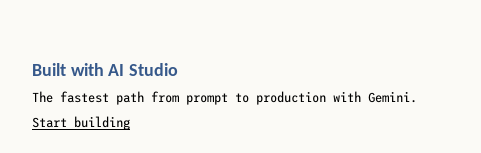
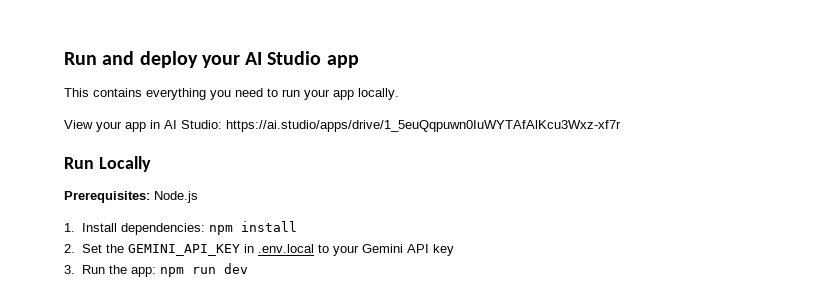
- Built with AI Studio
- The fastest path from prompt to production with Gemini.
- Start building
+ Run and deploy your AI Studio app
+ This contains everything you need to run your app locally.
+ View your app in AI Studio: https://ai.studio/apps/drive/1_5euQqpuwn0IuWYTAfAlKcu3Wxz-xf7r
+ Run Locally
+ Prerequisites: Node.js
+ 1. Install dependencies: npm install
+ 2. Set the GEMINI_API_KEY in .env.local to your Gemini API key
+ 3. Run the app: npm run dev

